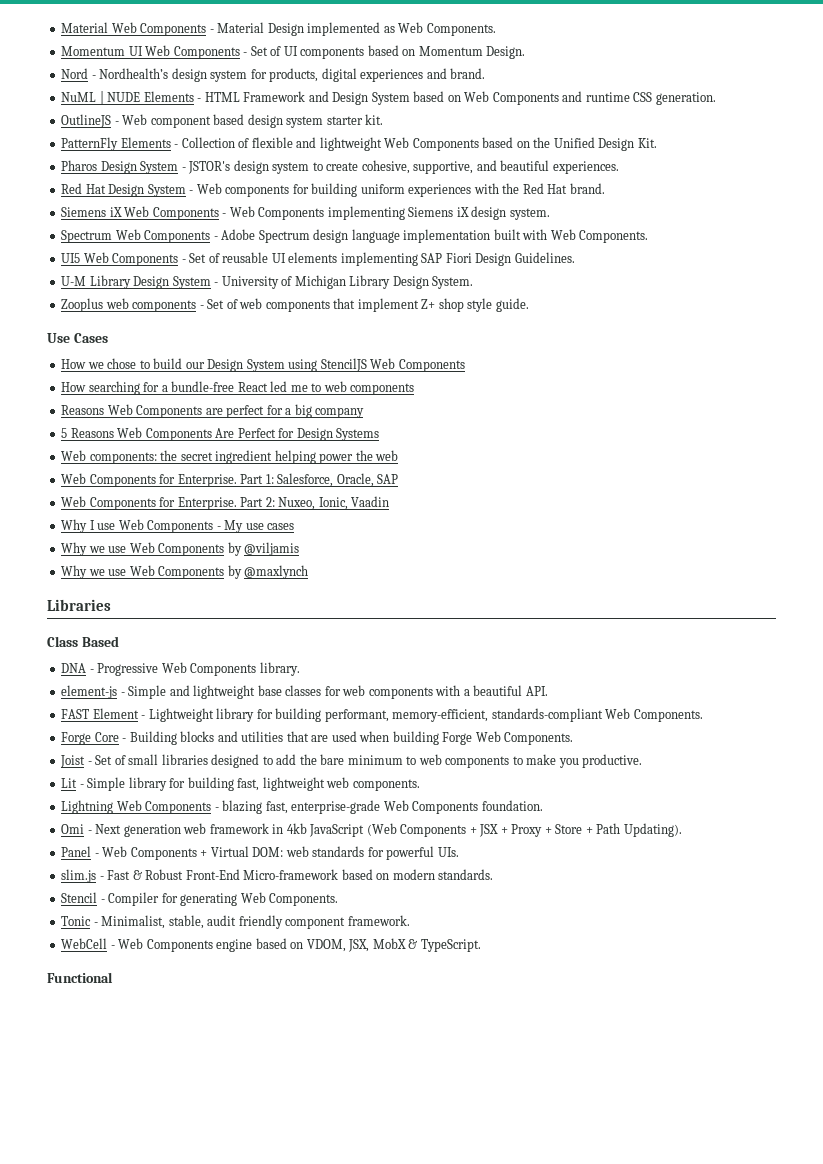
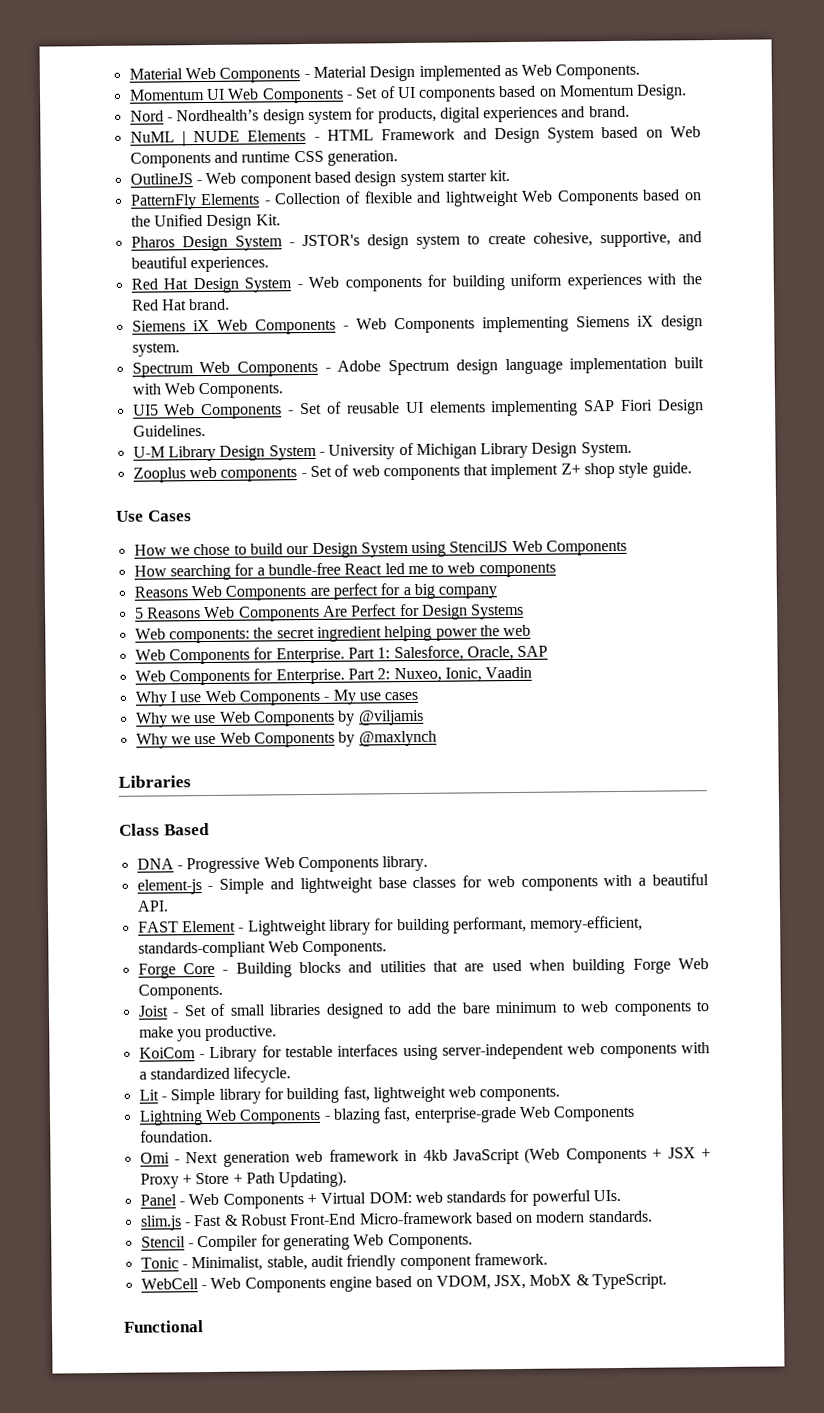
+ KoiCom - Library for testable interfaces using server-independent web components with a standardized lifecycle.

